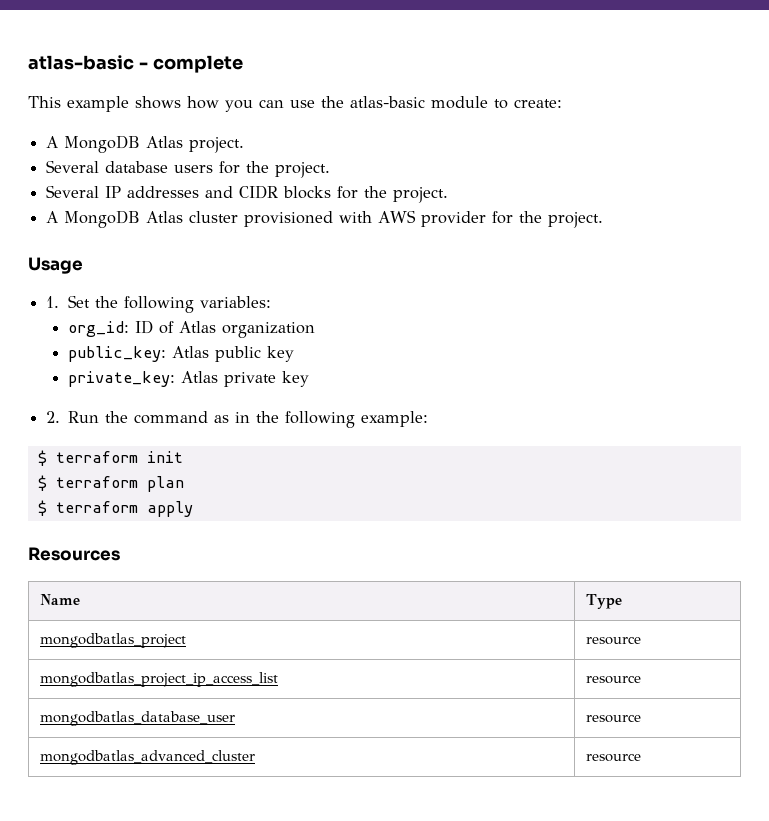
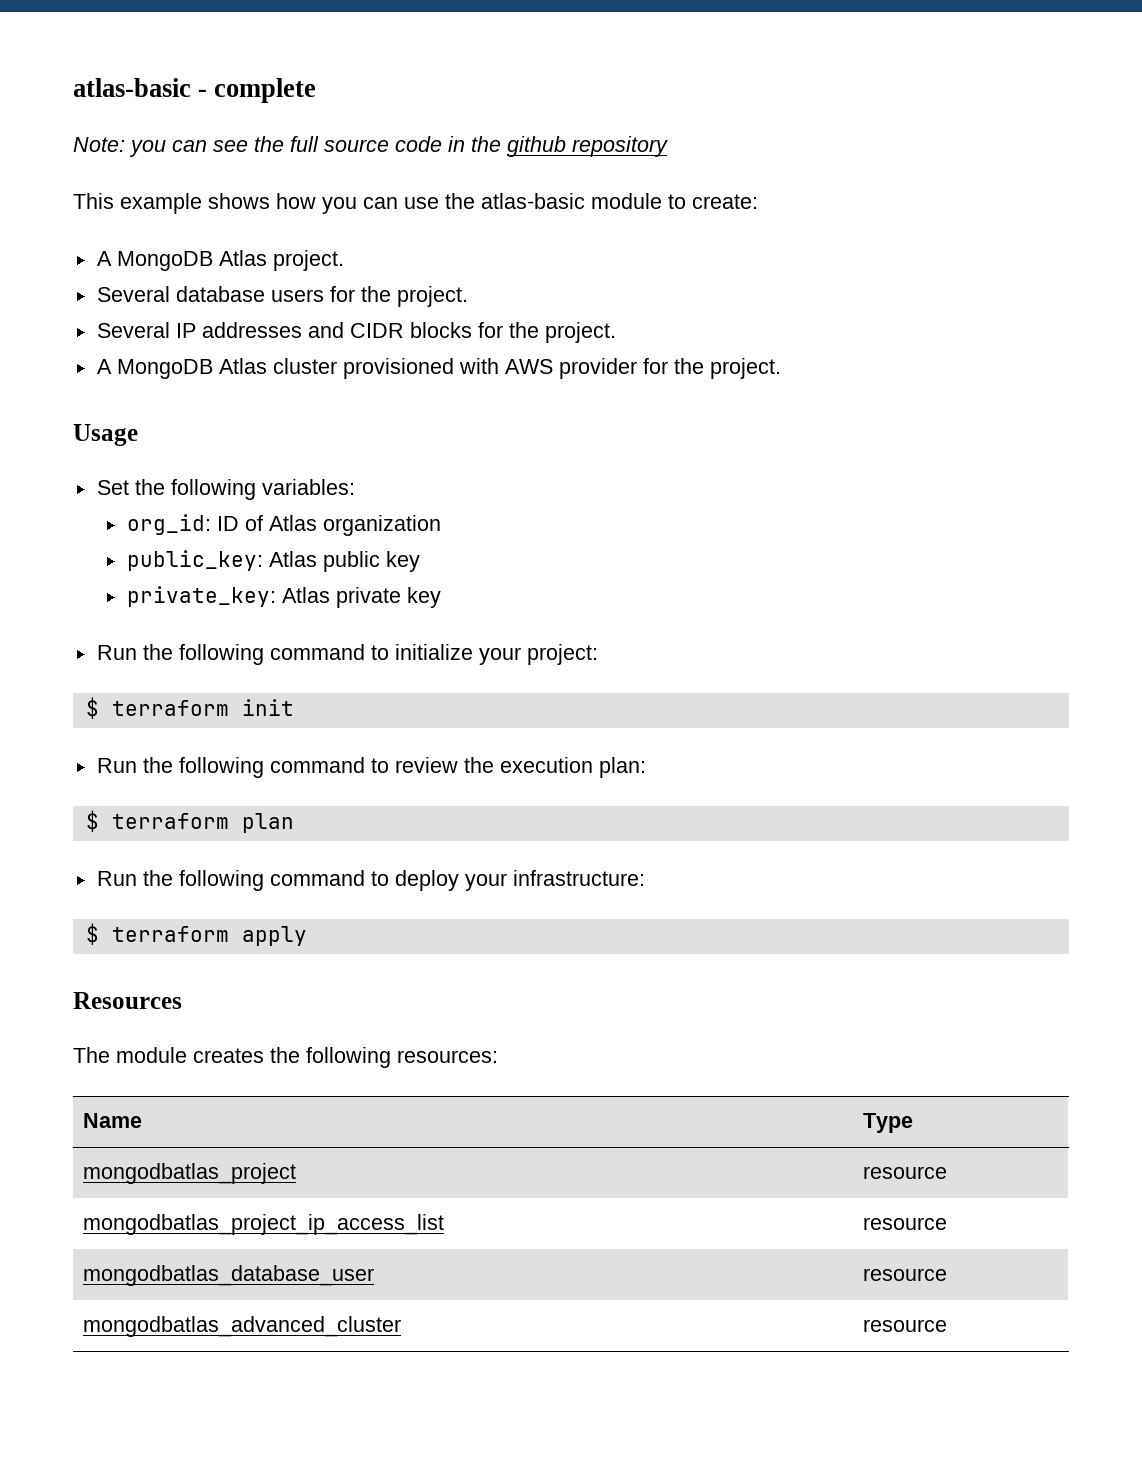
+ Note: you can see the full source code in the github repository
- 1. Set the following variables:
+ Set the following variables:
- 2. Run the command as in the following example:
+ Run the following command to initialize your project:
  $ terraform init
+ Run the following command to review the execution plan:
  $ terraform plan
+ Run the following command to deploy your infrastructure:
  $ terraform apply
  Resources
+ The module creates the following resources:

